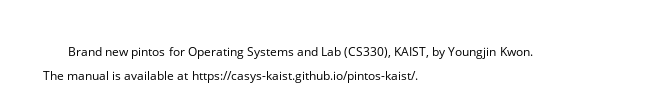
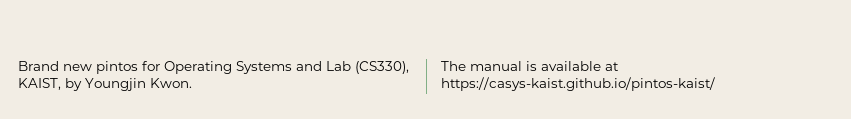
- The manual is available at https://casys-kaist.github.io/pintos-kaist/.
+ The manual is available at https://casys-kaist.github.io/pintos-kaist/

